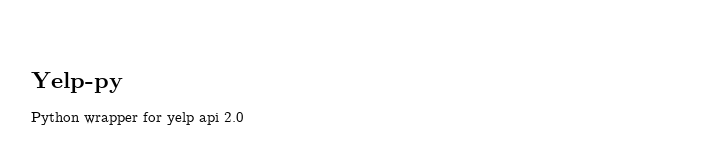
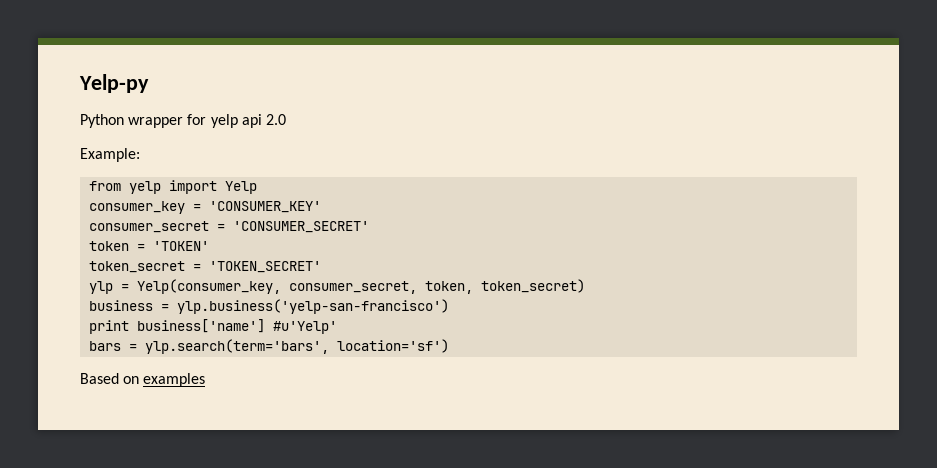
+ Example:
+ from yelp import Yelp
+ consumer_key = 'CONSUMER_KEY'
+ consumer_secret = 'CONSUMER_SECRET'
+ token = 'TOKEN'
+ token_secret = 'TOKEN_SECRET'
+ ylp = Yelp(consumer_key, consumer_secret, token, token_secret)
+ business = ylp.business('yelp-san-francisco')
+ print business['name'] #u'Yelp'
+ bars = ylp.search(term='bars', location='sf')
+ Based on examples

